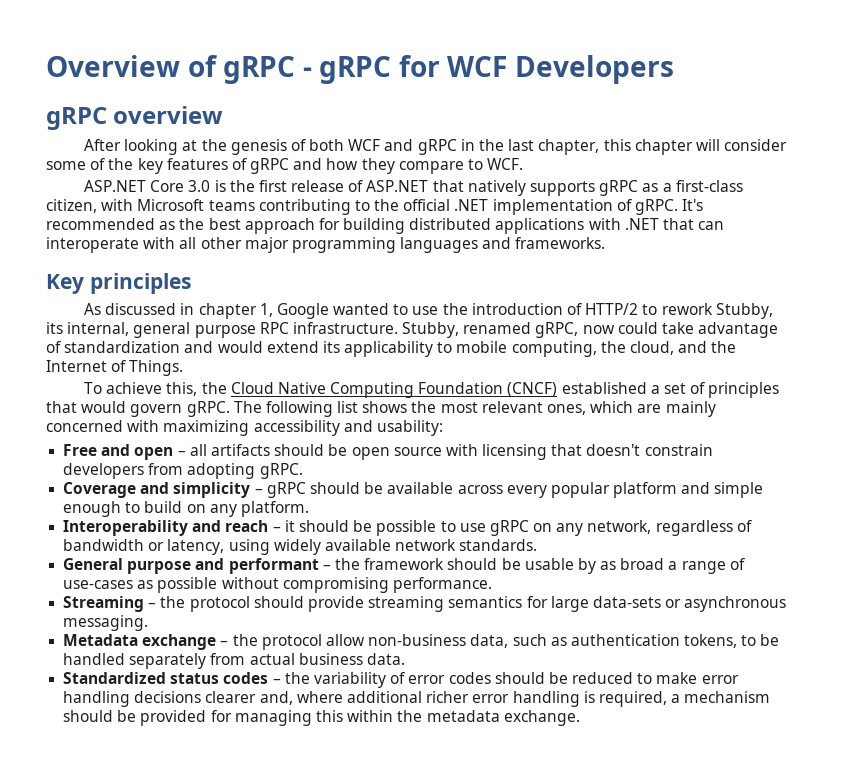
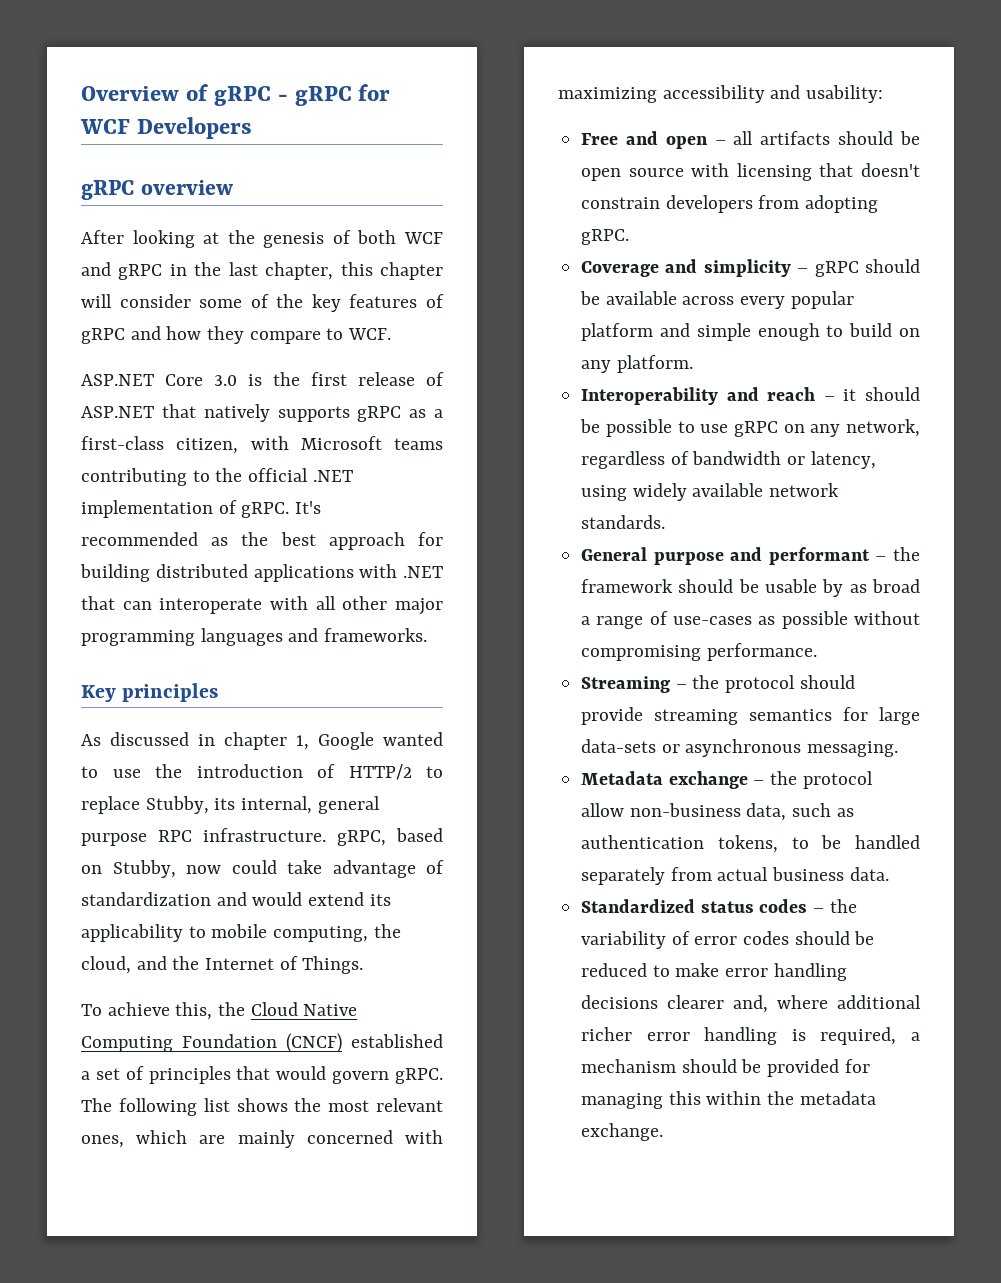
- As discussed in chapter 1, Google wanted to use the introduction of HTTP/2 to rework Stubby, its internal, general purpose RPC infrastructure. Stubby, renamed gRPC, now could take advantage of standardization and would extend its applicability to mobile computing, the cloud, and the Internet of Things.
+ As discussed in chapter 1, Google wanted to use the introduction of HTTP/2 to replace Stubby, its internal, general purpose RPC infrastructure. gRPC, based on Stubby, now could take advantage of standardization and would extend its applicability to mobile computing, the cloud, and the Internet of Things.

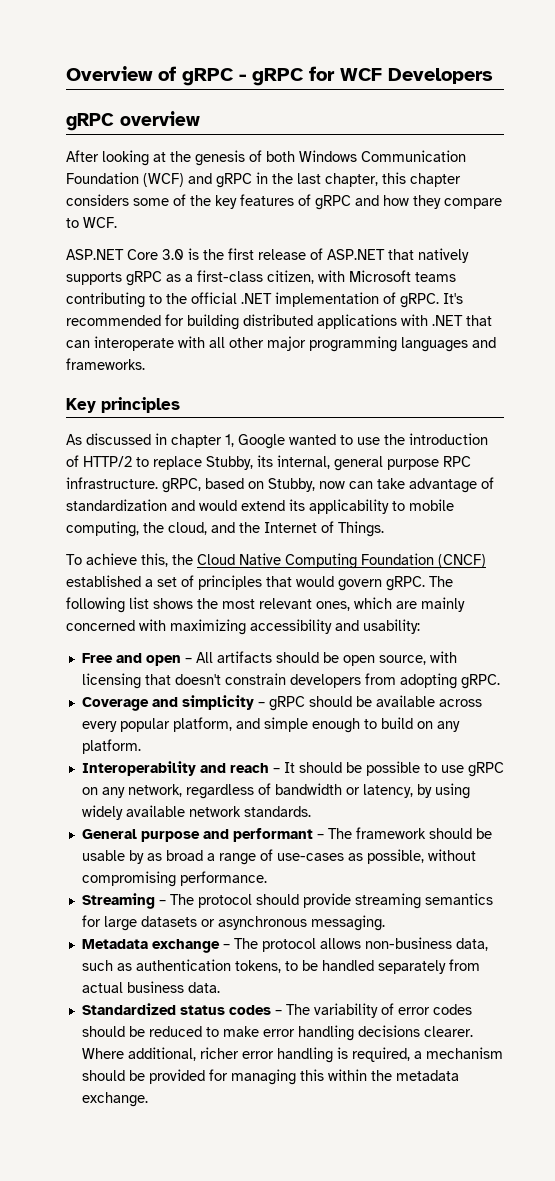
- After looking at the genesis of both WCF and gRPC in the last chapter, this chapter will consider some of the key features of gRPC and how they compare to WCF.
+ After looking at the genesis of both Windows Communication Foundation (WCF) and gRPC in the last chapter, this chapter considers some of the key features of gRPC and how they compare to WCF.
- It's recommended as the best approach for building distributed applications with .NET that can interoperate with all other major programming languages and frameworks.
+ It's recommended for building distributed applications with .NET that can interoperate with all other major programming languages and frameworks.
- As discussed in chapter 1, Google wanted to use the introduction of HTTP/2 to replace Stubby, its internal, general purpose RPC infrastructure. gRPC, based on Stubby, now could take advantage of standardization and would extend its applicability to mobile computing, the cloud, and the Internet of Things.
+ As discussed in chapter 1, Google wanted to use the introduction of HTTP/2 to replace Stubby, its internal, general purpose RPC infrastructure. gRPC, based on Stubby, now can take advantage of standardization and would extend its applicability to mobile computing, the cloud, and the Internet of Things.
- Free and open – all artifacts should be open source with licensing that doesn't constrain developers from adopting gRPC.
+ Free and open – All artifacts should be open source, with licensing that doesn't constrain developers from adopting gRPC.
- Coverage and simplicity – gRPC should be available across every popular platform and simple enough to build on any platform.
+ Coverage and simplicity – gRPC should be available across every popular platform, and simple enough to build on any platform.
- Interoperability and reach – it should be possible to use gRPC on any network, regardless of bandwidth or latency, using widely available network standards.
+ Interoperability and reach – It should be possible to use gRPC on any network, regardless of bandwidth or latency, by using widely available network standards.
- General purpose and performant – the framework should be usable by as broad a range of use-cases as possible without compromising performance.
+ General purpose and performant – The framework should be usable by as broad a range of use-cases as possible, without compromising performance.
- Streaming – the protocol should provide streaming semantics for large data-sets or asynchronous messaging.
+ Streaming – The protocol should provide streaming semantics for large datasets or asynchronous messaging.
- Metadata exchange – the protocol allow non-business data, such as authentication tokens, to be handled separately from actual business data.
+ Metadata exchange – The protocol allows non-business data, such as authentication tokens, to be handled separately from actual business data.
- Standardized status codes – the variability of error codes should be reduced to make error handling decisions clearer and, where additional richer error handling is required, a mechanism should be provided for managing this within the metadata exchange.
+ Standardized status codes – The variability of error codes should be reduced to make error handling decisions clearer. Where additional, richer error handling is required, a mechanism should be provided for managing this within the metadata exchange.

